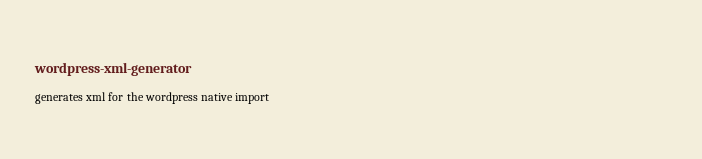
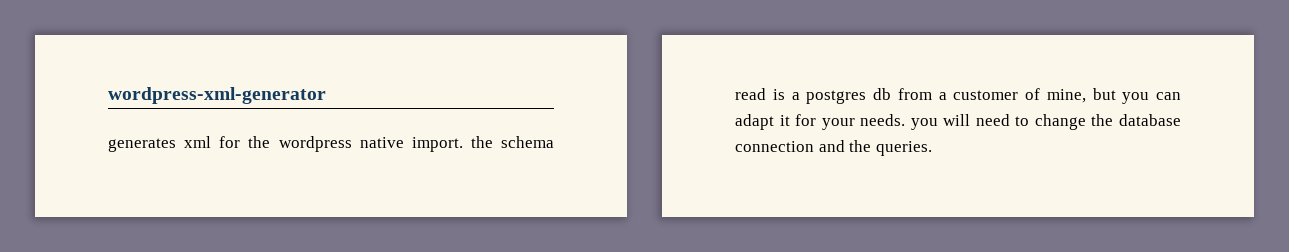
- generates xml for the wordpress native import
+ generates xml for the wordpress native import. the schema read is a postgres db from a customer of mine, but you can adapt it for your needs. you will need to change the database connection and the queries.

